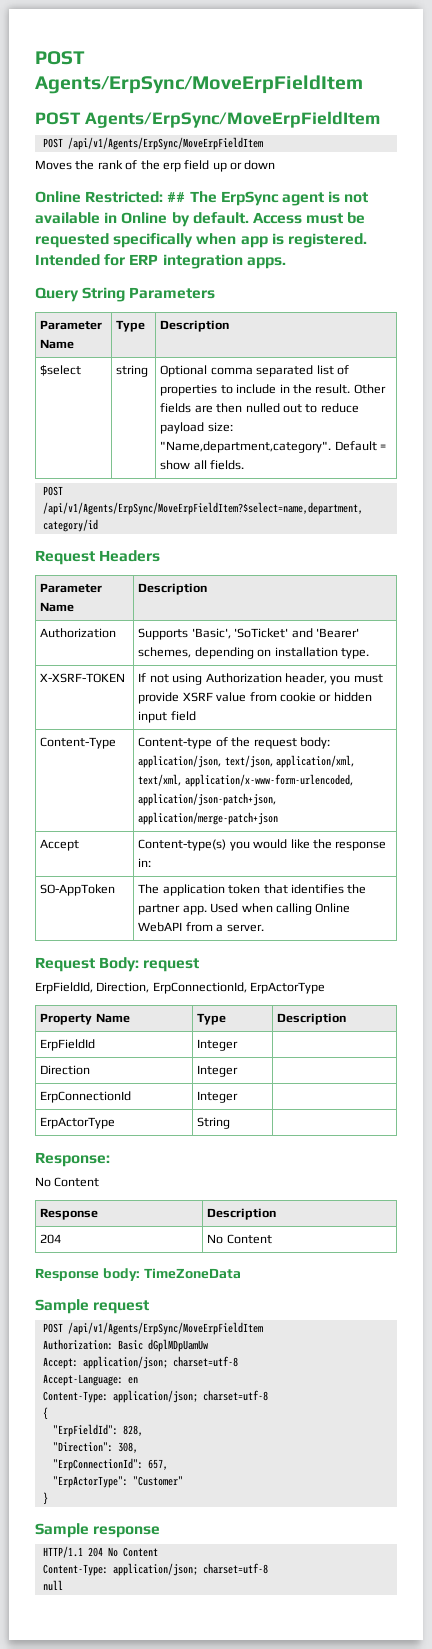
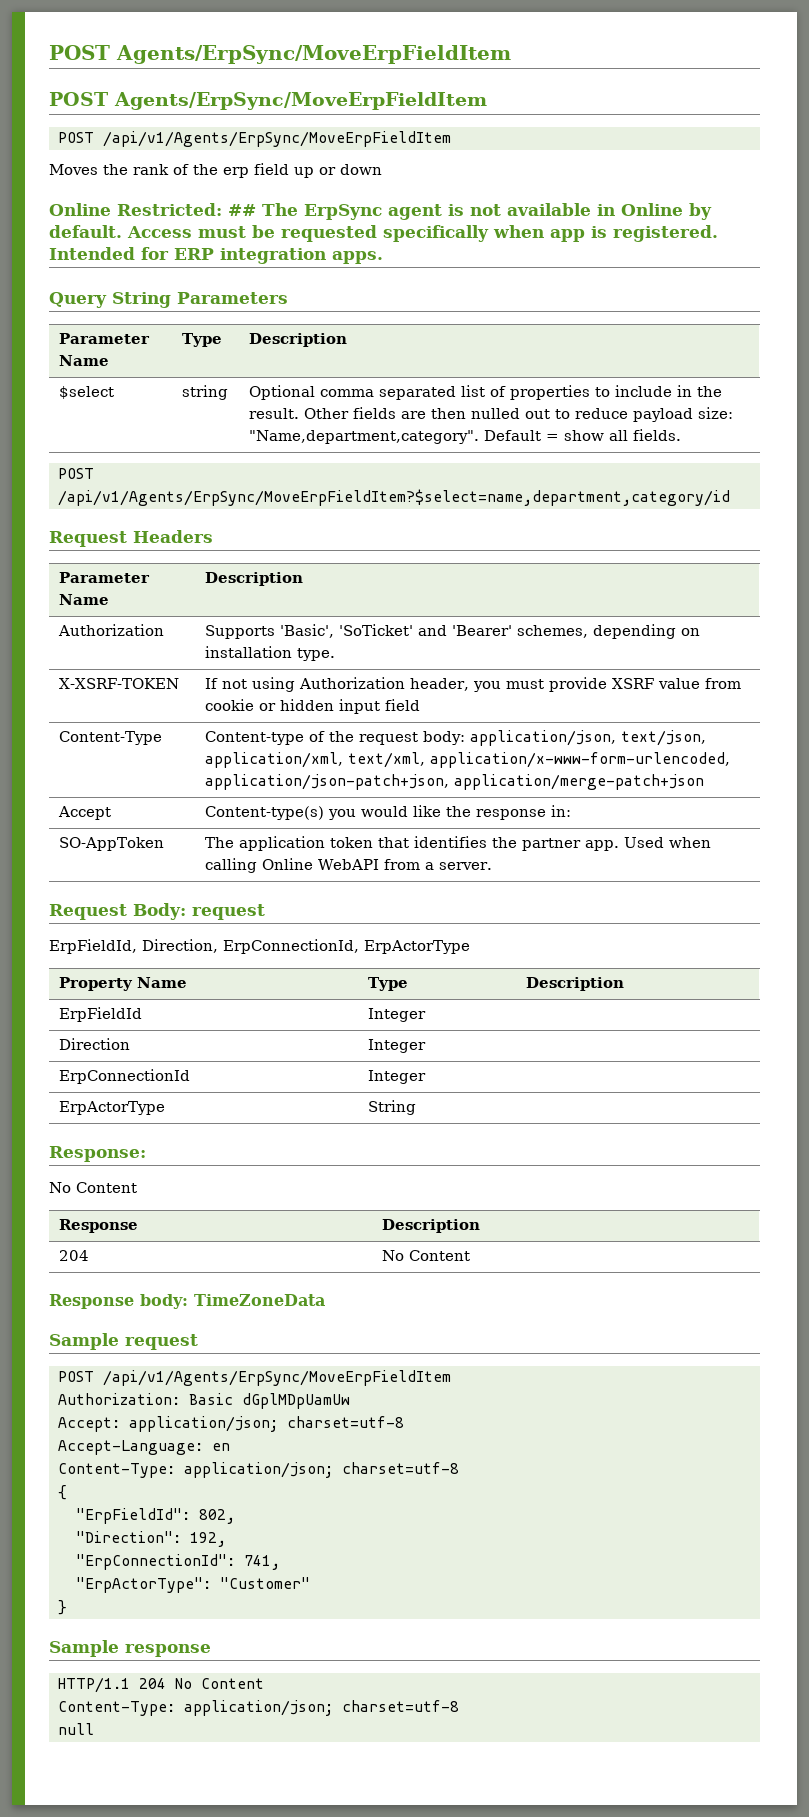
- "ErpFieldId": 828,
+ "ErpFieldId": 802,
- "Direction": 308,
+ "Direction": 192,
- "ErpConnectionId": 657,
+ "ErpConnectionId": 741,

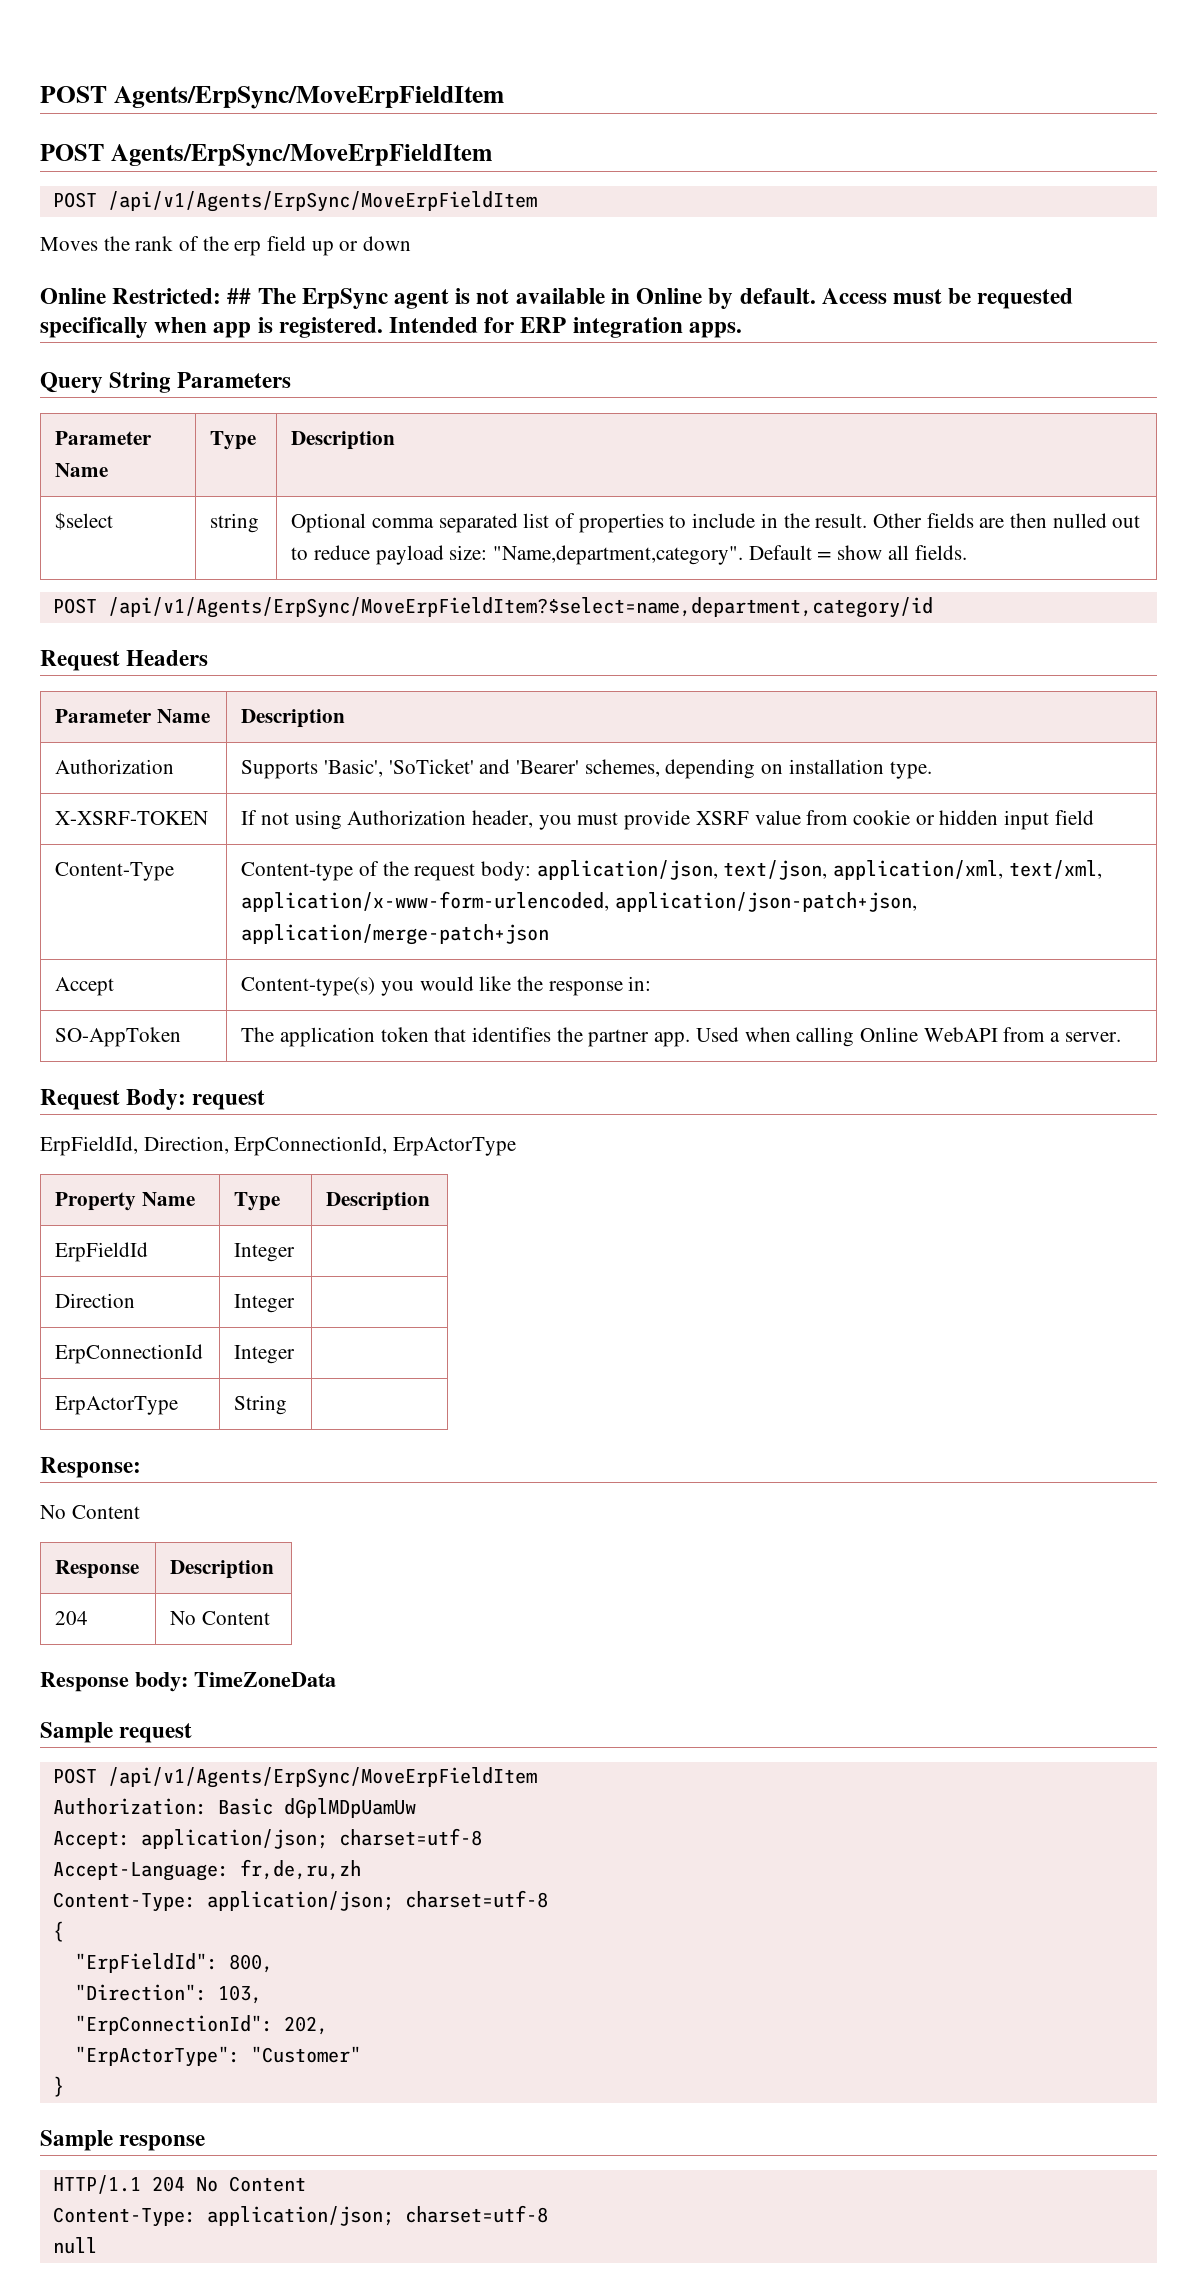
- Accept-Language: en
+ Accept-Language: fr,de,ru,zh
- "ErpFieldId": 802,
+ "ErpFieldId": 800,
- "Direction": 192,
+ "Direction": 103,
- "ErpConnectionId": 741,
+ "ErpConnectionId": 202,

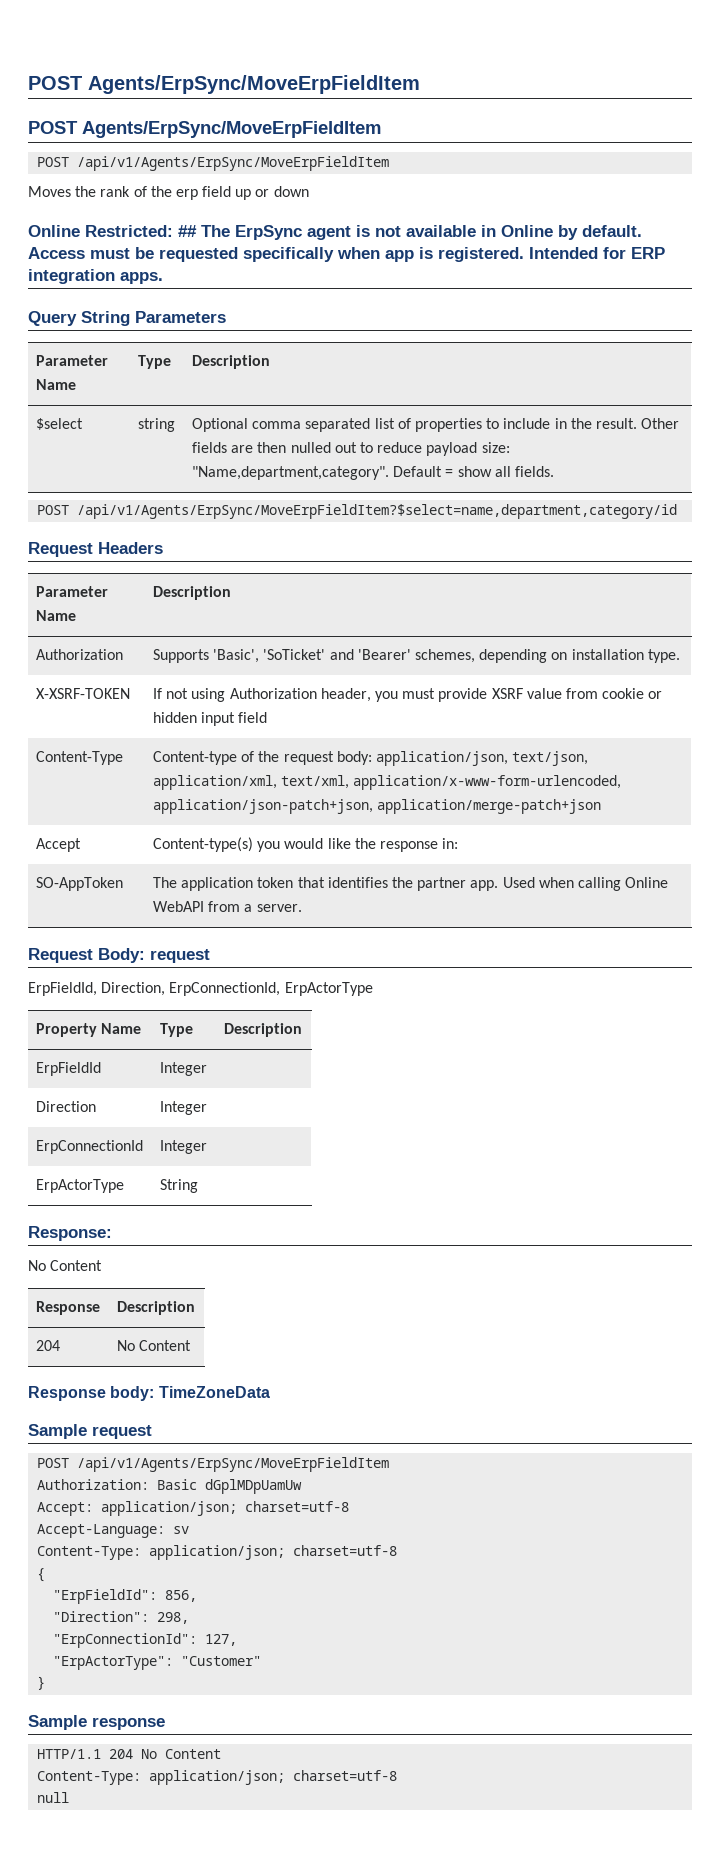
- Accept-Language: fr,de,ru,zh
+ Accept-Language: sv
- "ErpFieldId": 800,
+ "ErpFieldId": 856,
- "Direction": 103,
+ "Direction": 298,
- "ErpConnectionId": 202,
+ "ErpConnectionId": 127,

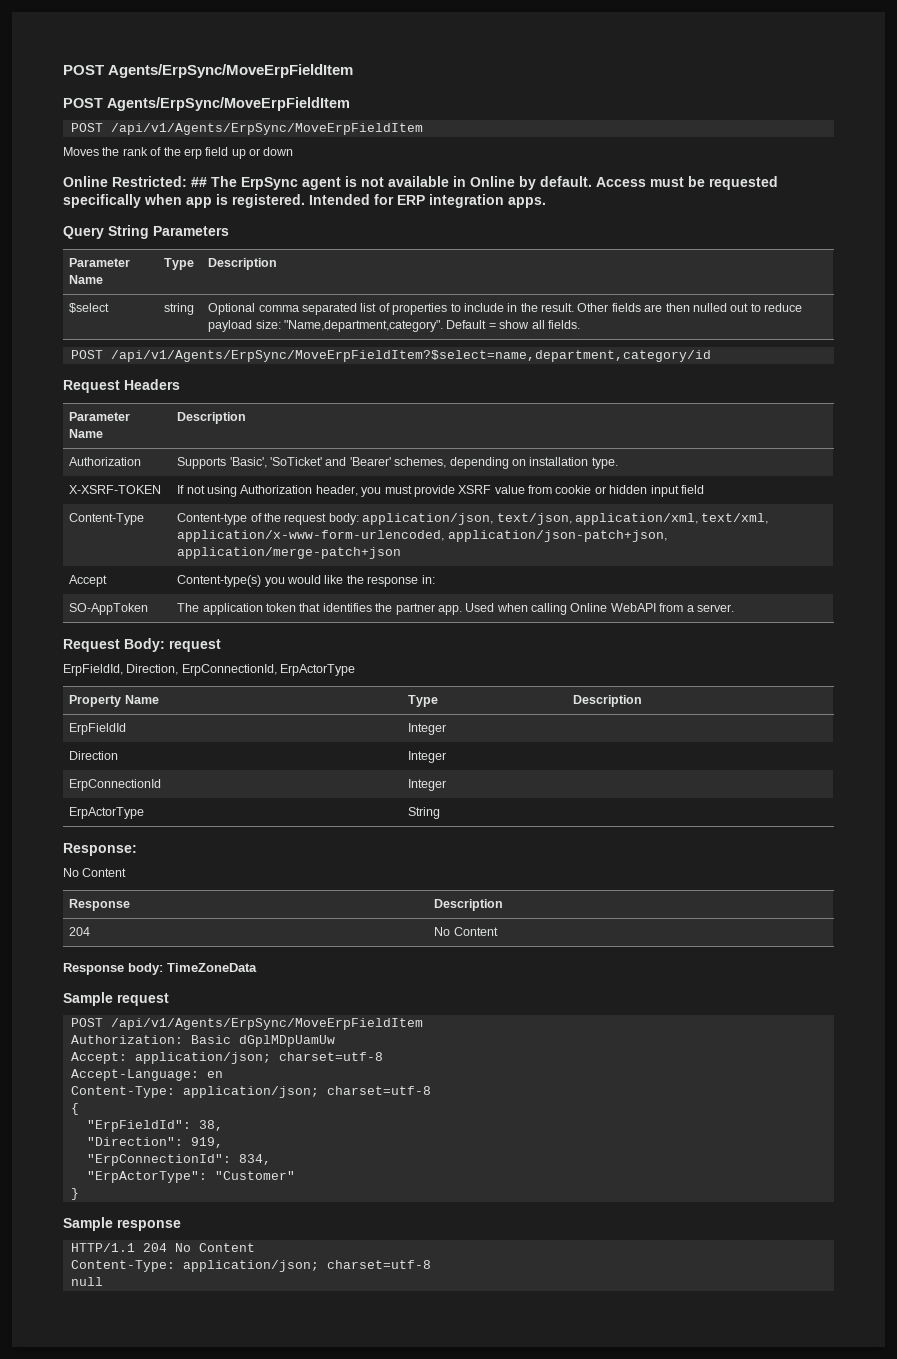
- Accept-Language: sv
+ Accept-Language: en
- "ErpFieldId": 856,
+ "ErpFieldId": 38,
- "Direction": 298,
+ "Direction": 919,
- "ErpConnectionId": 127,
+ "ErpConnectionId": 834,

